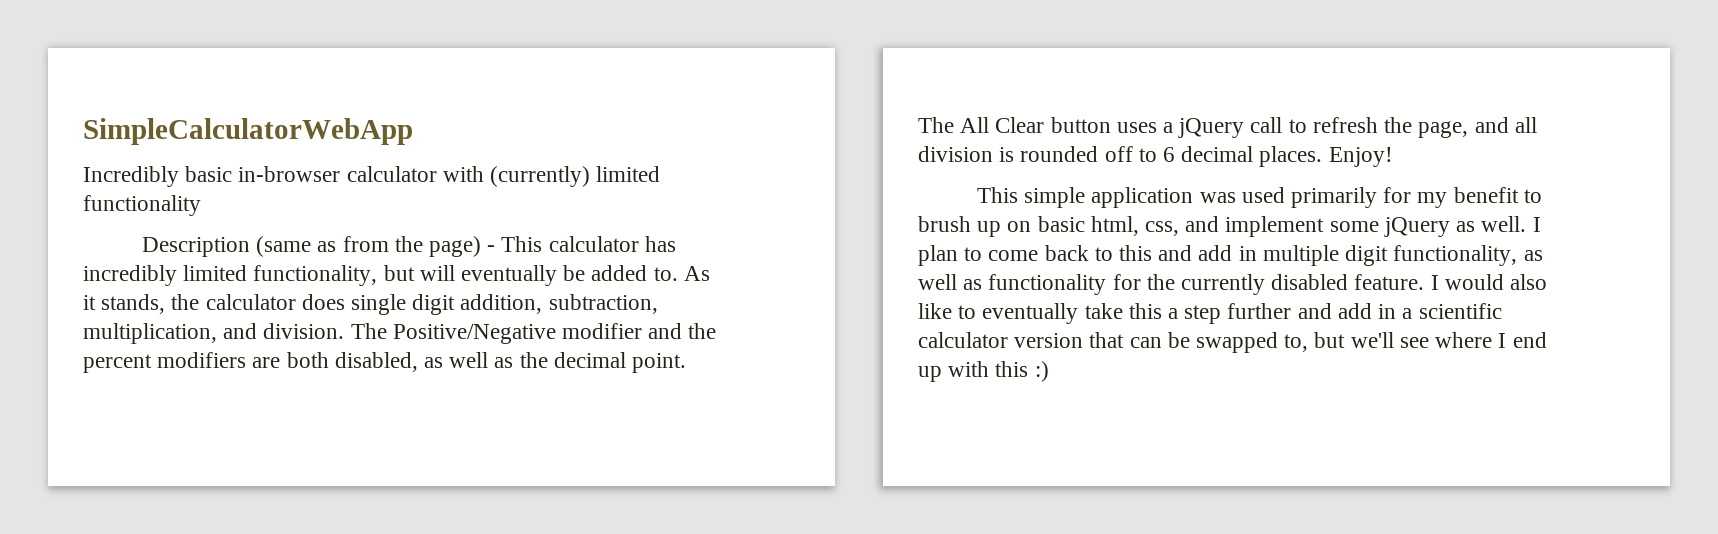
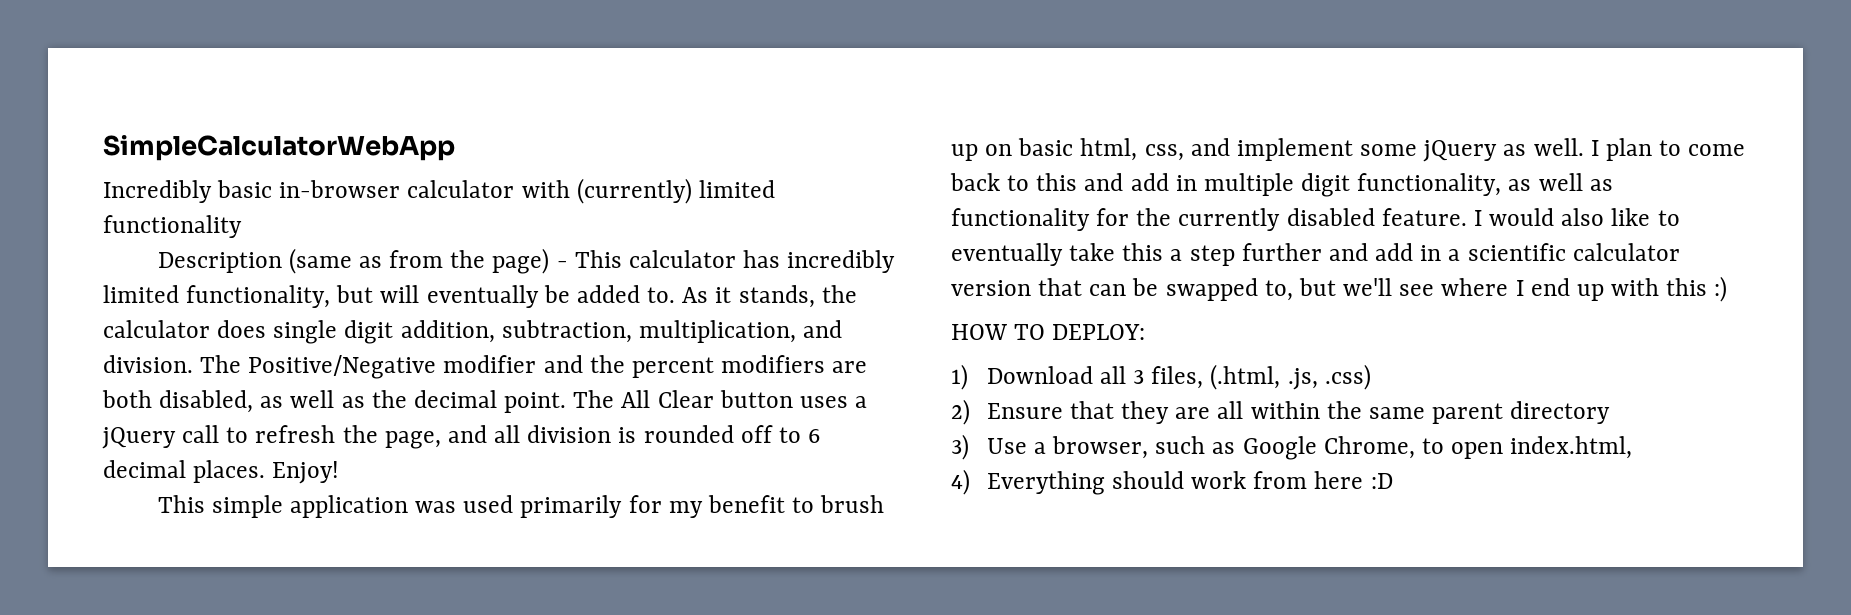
+ HOW TO DEPLOY:
+ 1) Download all 3 files, (.html, .js, .css)
+ 2) Ensure that they are all within the same parent directory
+ 3) Use a browser, such as Google Chrome, to open index.html,
+ 4) Everything should work from here :D

